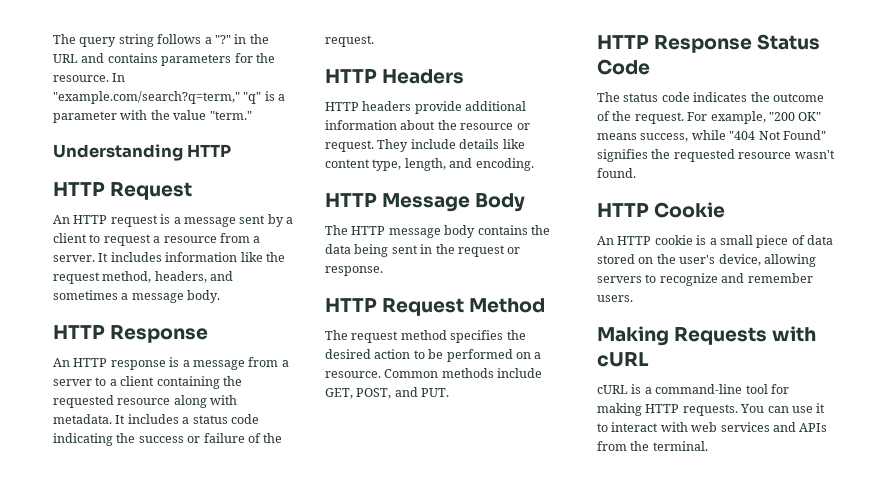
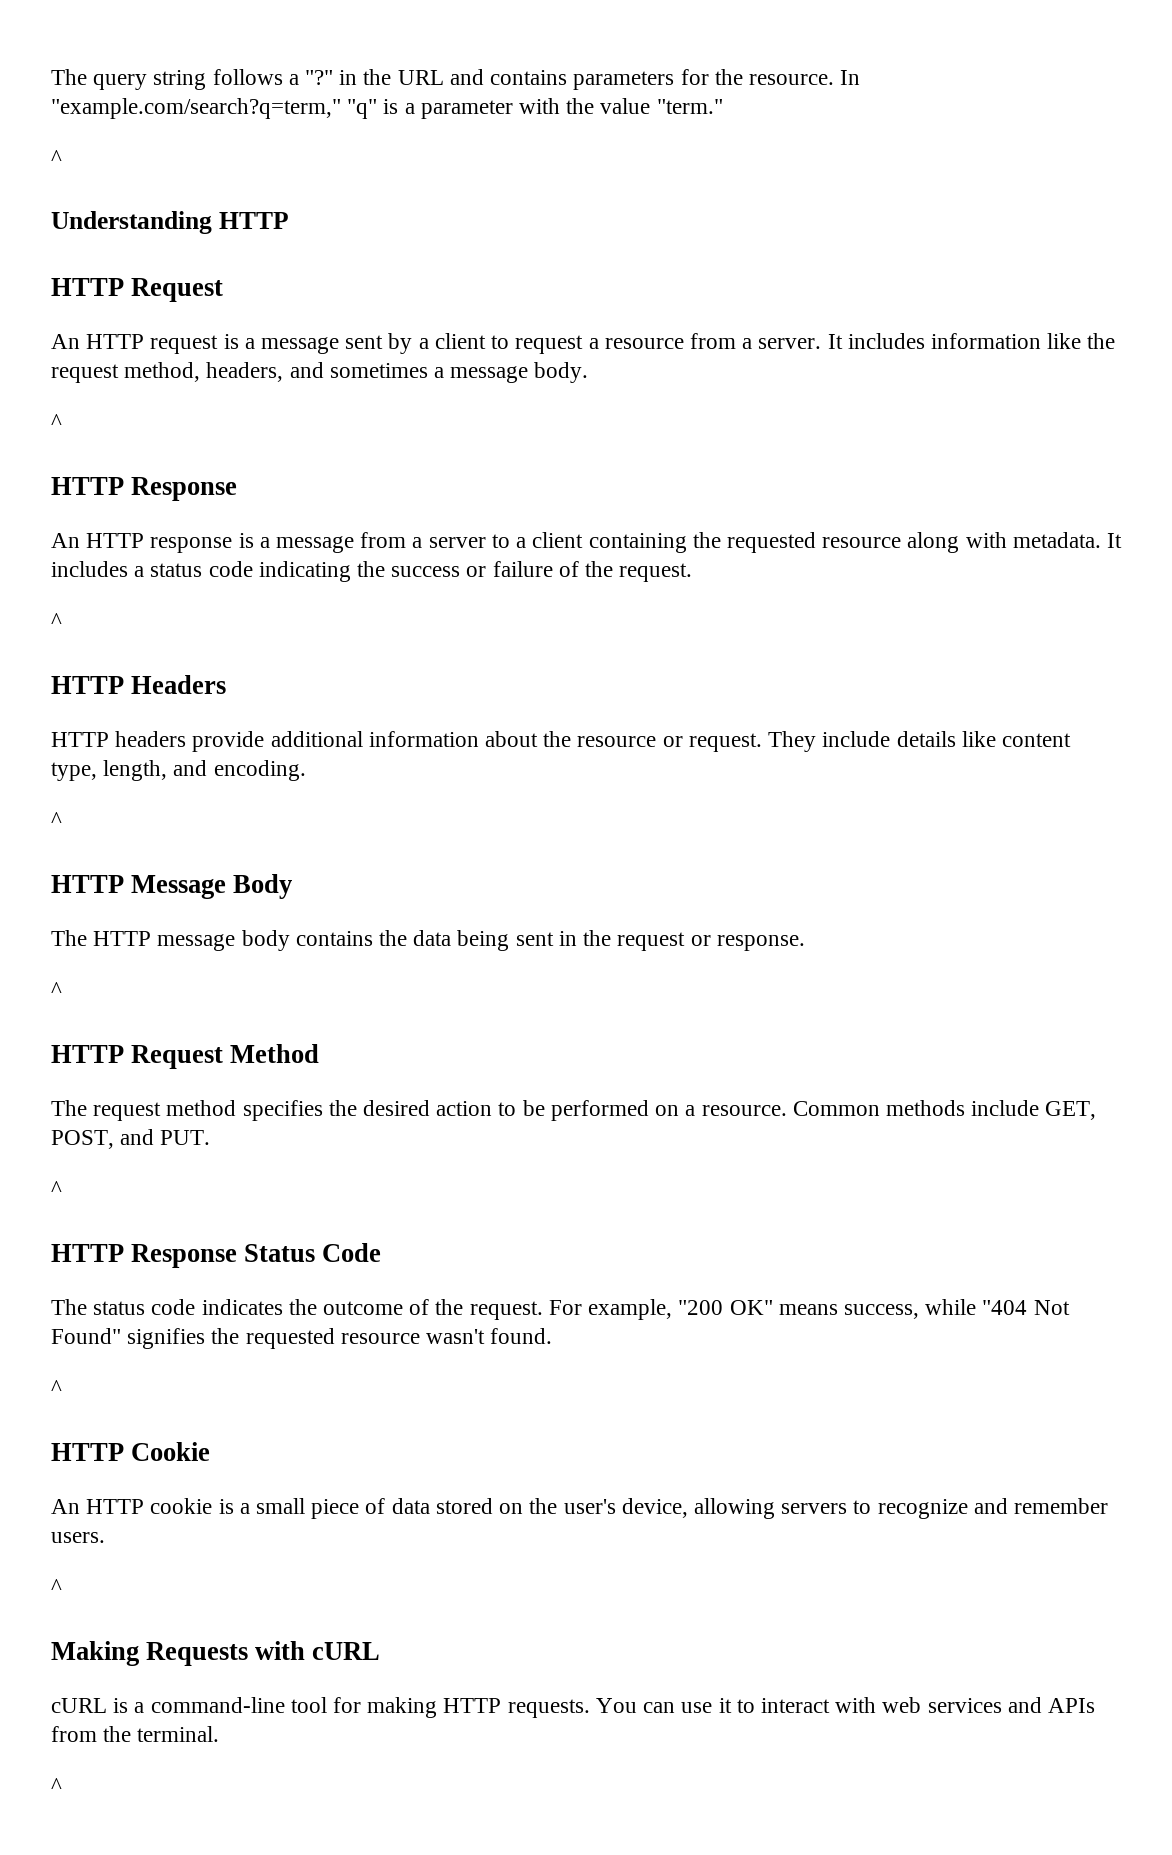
  In "example.com/search?q=term," "q" is a parameter with the value "term."
+ ^
  It includes information like the request method, headers, and sometimes a message body.
+ ^
  It includes a status code indicating the success or failure of the request.
+ ^
  They include details like content type, length, and encoding.
+ ^
  The HTTP message body contains the data being sent in the request or response.
+ ^
  Common methods include GET, POST, and PUT.
+ ^
  For example, "200 OK" means success, while "404 Not Found" signifies the requested resource wasn't found.
+ ^
  An HTTP cookie is a small piece of data stored on the user's device, allowing servers to recognize and remember users.
+ ^
  You can use it to interact with web services and APIs from the terminal.
+ ^

